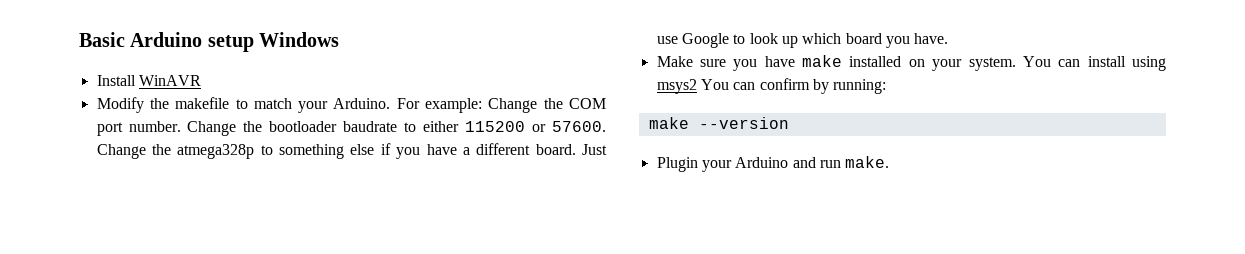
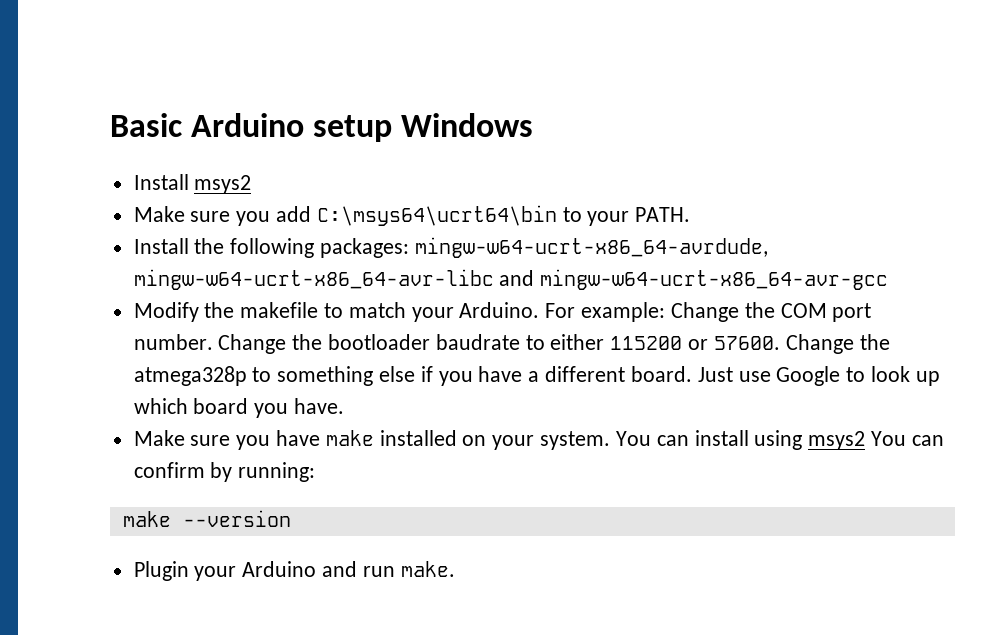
- Install WinAVR
+ Install msys2
+ Make sure you add C:\msys64\ucrt64\bin to your PATH.
+ Install the following packages: mingw-w64-ucrt-x86_64-avrdude, mingw-w64-ucrt-x86_64-avr-libc and mingw-w64-ucrt-x86_64-avr-gcc

